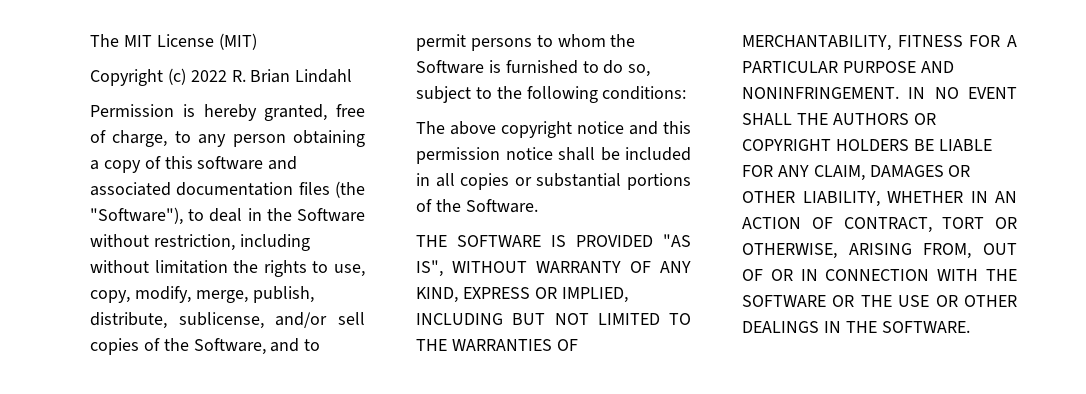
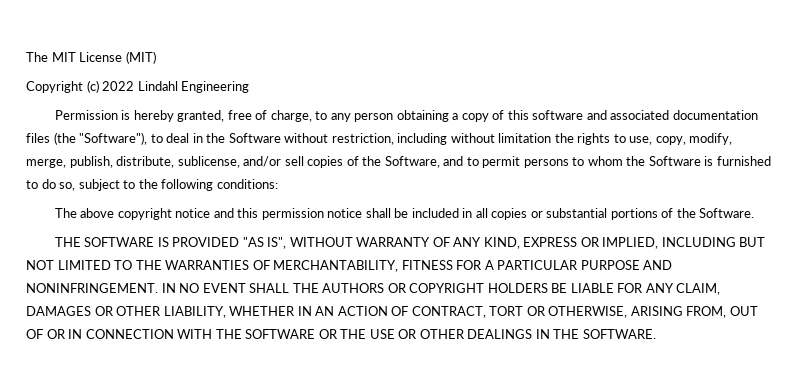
- Copyright (c) 2022 R. Brian Lindahl
+ Copyright (c) 2022 Lindahl Engineering

